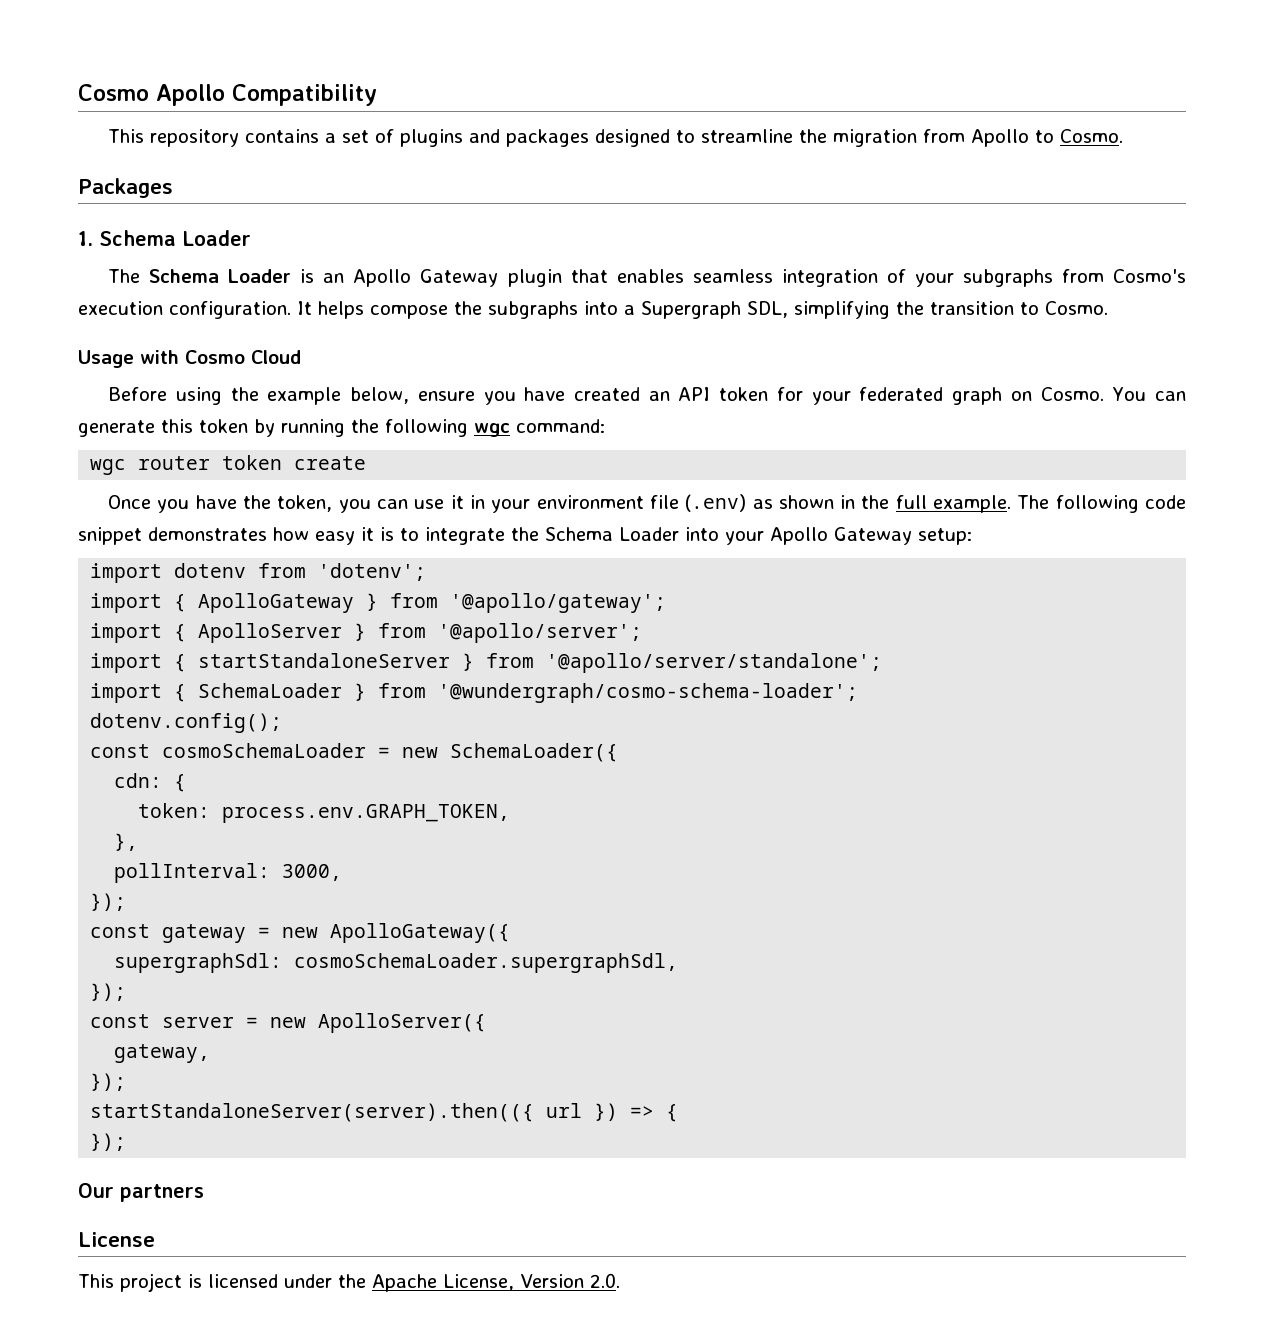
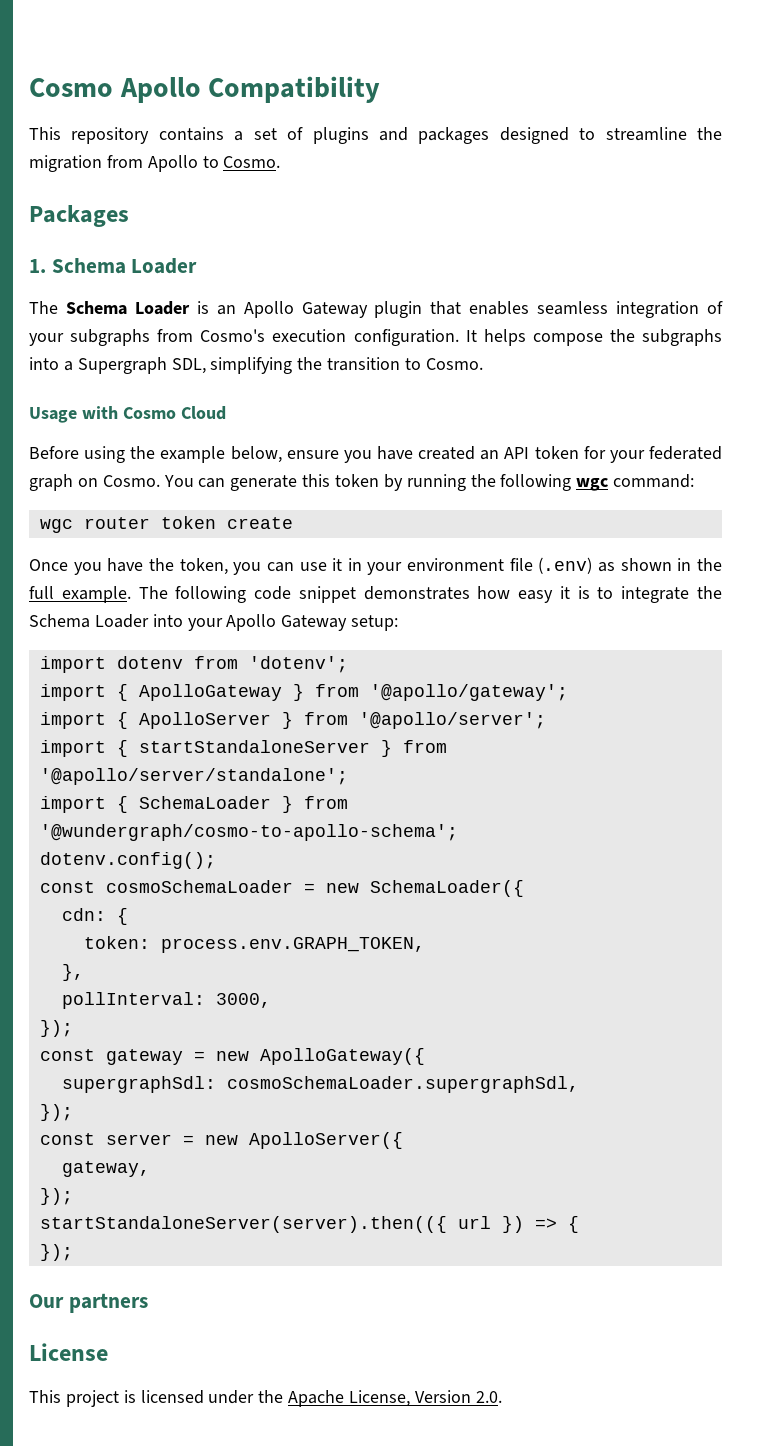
- import { SchemaLoader } from '@wundergraph/cosmo-schema-loader';
+ import { SchemaLoader } from '@wundergraph/cosmo-to-apollo-schema';

